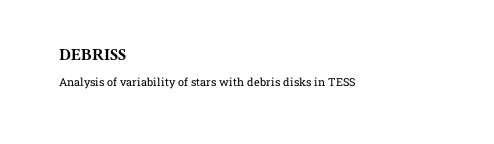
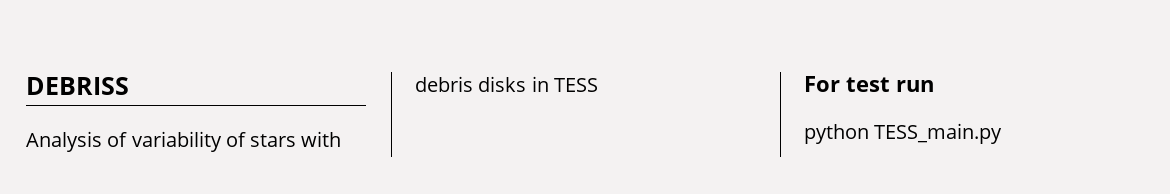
+ For test run
+ python TESS_main.py

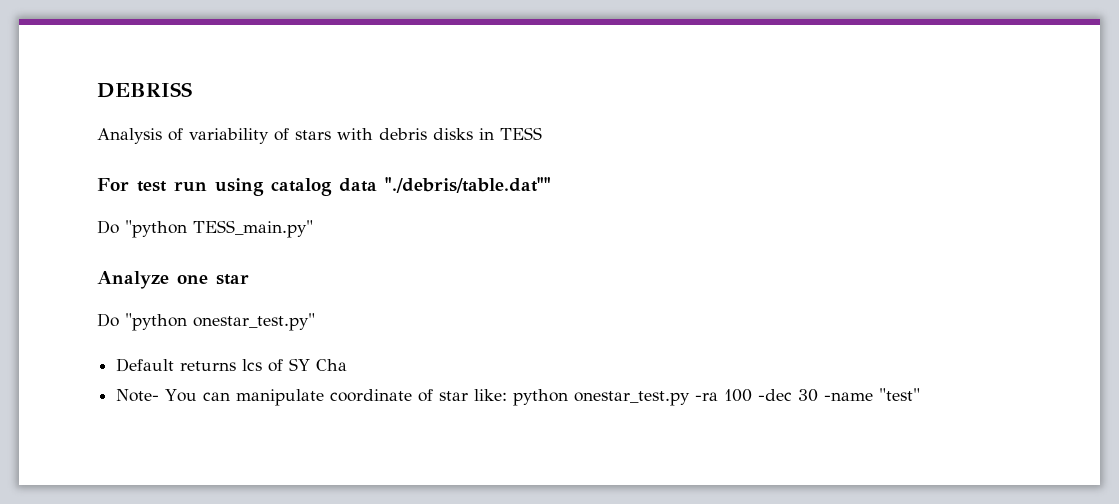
- For test run
- python TESS_main.py
+ For test run using catalog data "./debris/table.dat""
+ Do "python TESS_main.py"
+ Analyze one star
+ Do "python onestar_test.py"
+ Default returns lcs of SY Cha
+ Note- You can manipulate coordinate of star like: python onestar_test.py -ra 100 -dec 30 -name "test"

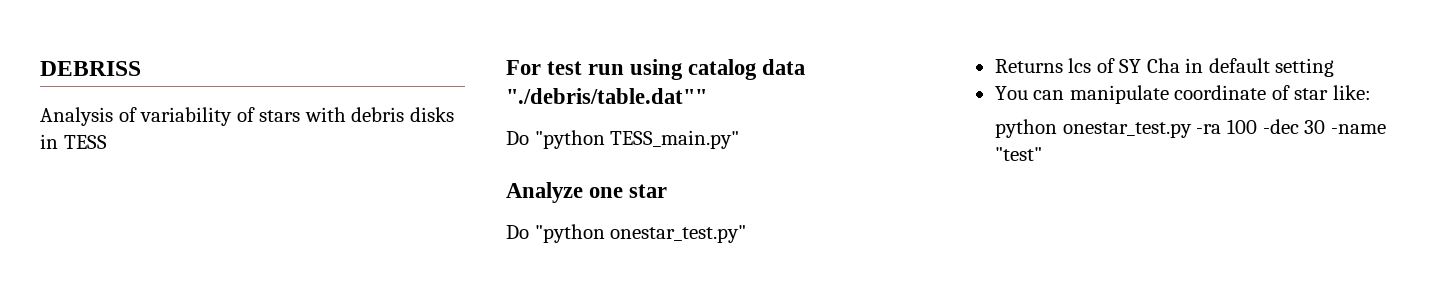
- Default returns lcs of SY Cha
- Note- You can manipulate coordinate of star like: python onestar_test.py -ra 100 -dec 30 -name "test"
+ Returns lcs of SY Cha in default setting
+ You can manipulate coordinate of star like:
+ python onestar_test.py -ra 100 -dec 30 -name "test"

